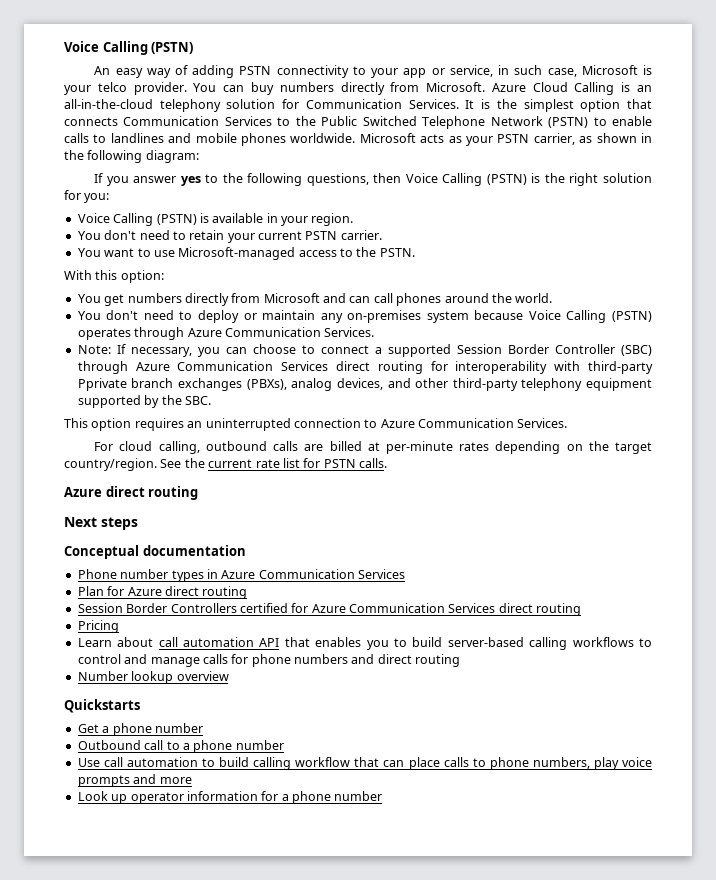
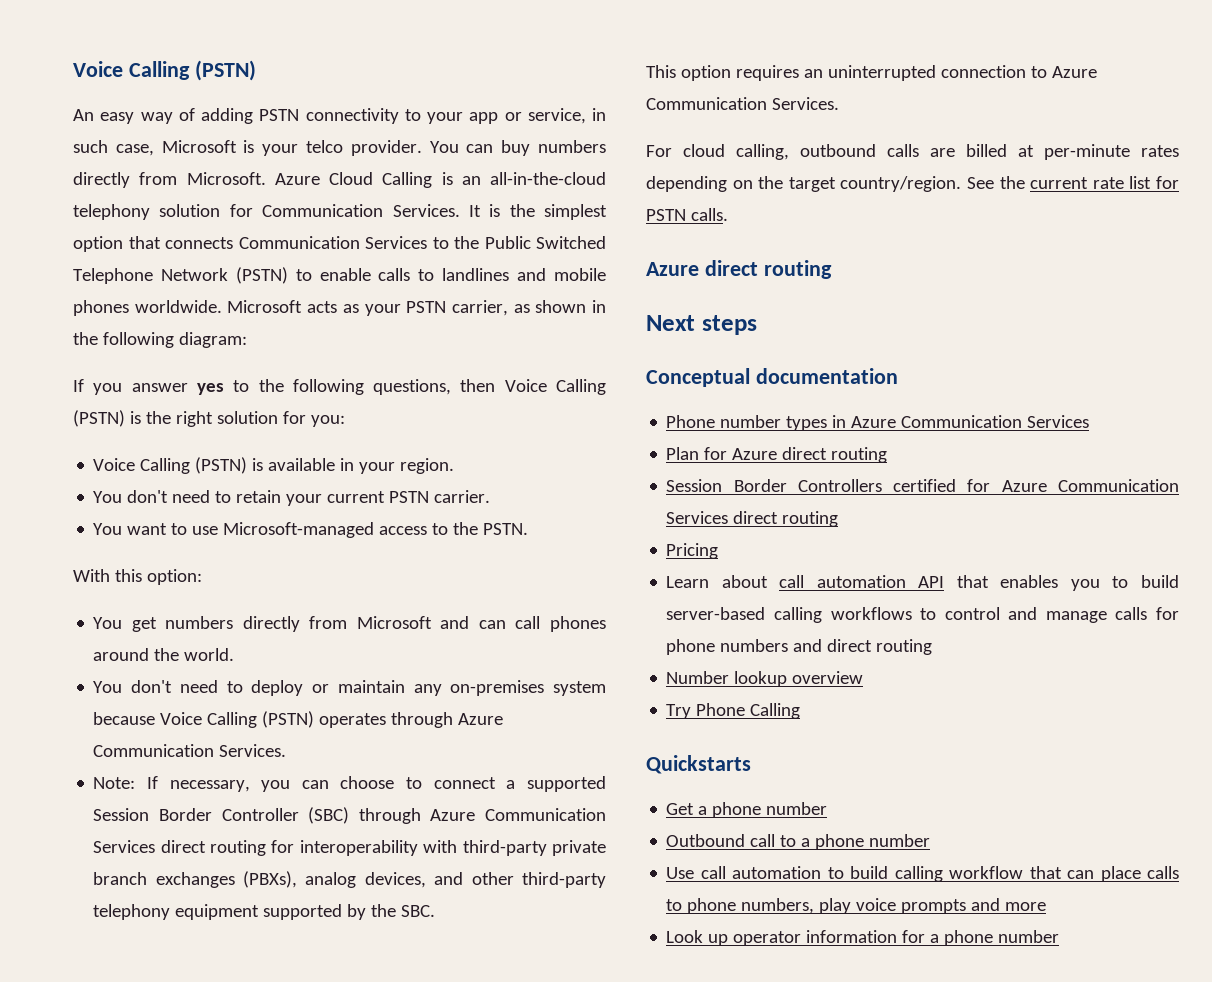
- Note: If necessary, you can choose to connect a supported Session Border Controller (SBC) through Azure Communication Services direct routing for interoperability with third-party Pprivate branch exchanges (PBXs), analog devices, and other third-party telephony equipment supported by the SBC.
+ Note: If necessary, you can choose to connect a supported Session Border Controller (SBC) through Azure Communication Services direct routing for interoperability with third-party private branch exchanges (PBXs), analog devices, and other third-party telephony equipment supported by the SBC.
+ Try Phone Calling

